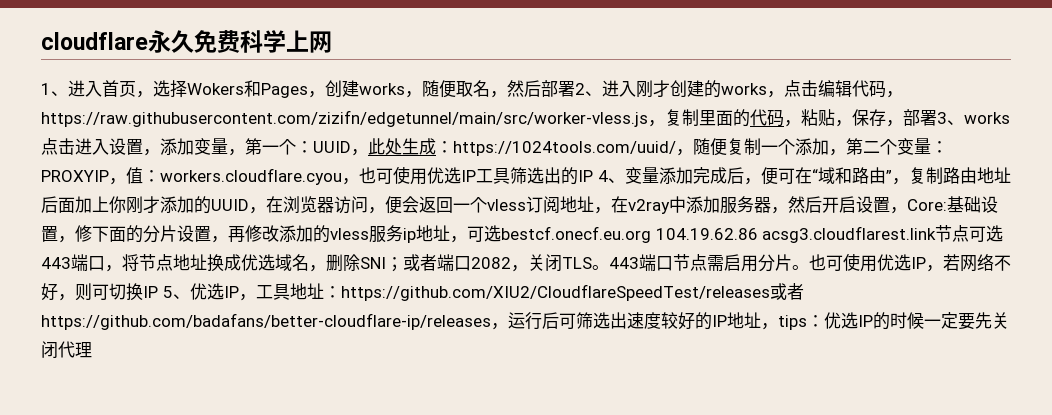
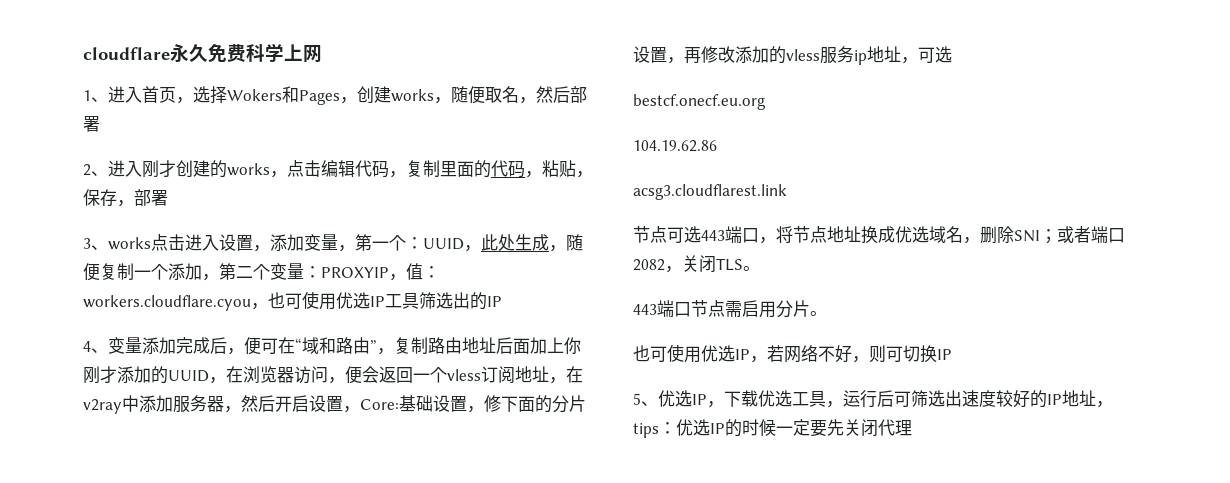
- 1、进入首页，选择Wokers和Pages，创建works，随便取名，然后部署2、进入刚才创建的works，点击编辑代码，https://raw.githubusercontent.com/zizifn/edgetunnel/main/src/worker-vless.js，复制里面的代码，粘贴，保存，部署3、works点击进入设置，添加变量，第一个：
+ 1、进入首页，选择Wokers和Pages，创建works，随便取名，然后部署
+ 2、进入刚才创建的works，点击编辑代码，复制里面的代码，粘贴，保存，部署
+ 3、works点击进入设置，添加变量，第一个：
- UUID，此处生成：https://1024tools.com/uuid/，随便复制一个添加，第二个变量：
+ UUID，此处生成，随便复制一个添加，第二个变量：
- workers.cloudflare.cyou，也可使用优选IP工具筛选出的IP 4、变量添加完成后，便可在“域和路由”，复制路由地址后面加上你刚才添加的UUID，在浏览器访问，便会返回一个vless订阅地址，在v2ray中添加服务器，然后开启设置，Core:
+ workers.cloudflare.cyou，也可使用优选IP工具筛选出的IP
+ 4、变量添加完成后，便可在“域和路由”，复制路由地址后面加上你刚才添加的UUID，在浏览器访问，便会返回一个vless订阅地址，在v2ray中添加服务器，然后开启设置，Core:
- 基础设置，修下面的分片设置，再修改添加的vless服务ip地址，可选bestcf.onecf.eu.org 104.19.62.86 acsg3.cloudflarest.link节点可选443端口，将节点地址换成优选域名，删除SNI；
+ 基础设置，修下面的分片设置，再修改添加的vless服务ip地址，可选
+ bestcf.onecf.eu.org
+ 104.19.62.86
+ acsg3.cloudflarest.link
+ 节点可选443端口，将节点地址换成优选域名，删除SNI；
- 或者端口2082，关闭TLS。443端口节点需启用分片。也可使用优选IP，若网络不好，则可切换IP 5、优选IP，工具地址：https://github.com/XIU2/CloudflareSpeedTest/releases或者https://github.com/badafans/better-cloudflare-ip/releases，运行后可筛选出速度较好的IP地址，tips：
+ 或者端口2082，关闭TLS。
+ 443端口节点需启用分片。
+ 也可使用优选IP，若网络不好，则可切换IP
+ 5、优选IP，下载优选工具，运行后可筛选出速度较好的IP地址，tips：

